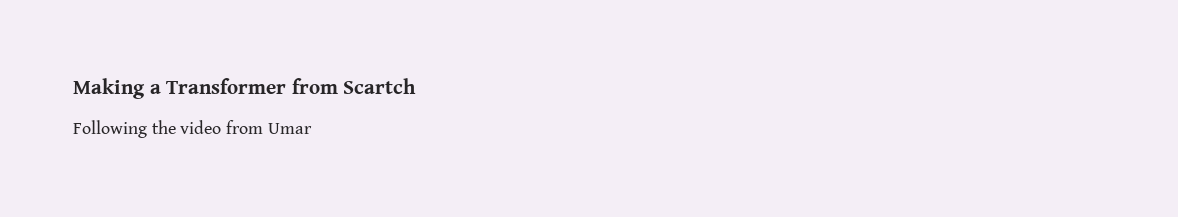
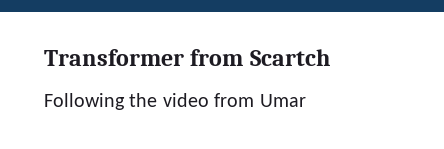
- Making a Transformer from Scartch
+ Transformer from Scartch

